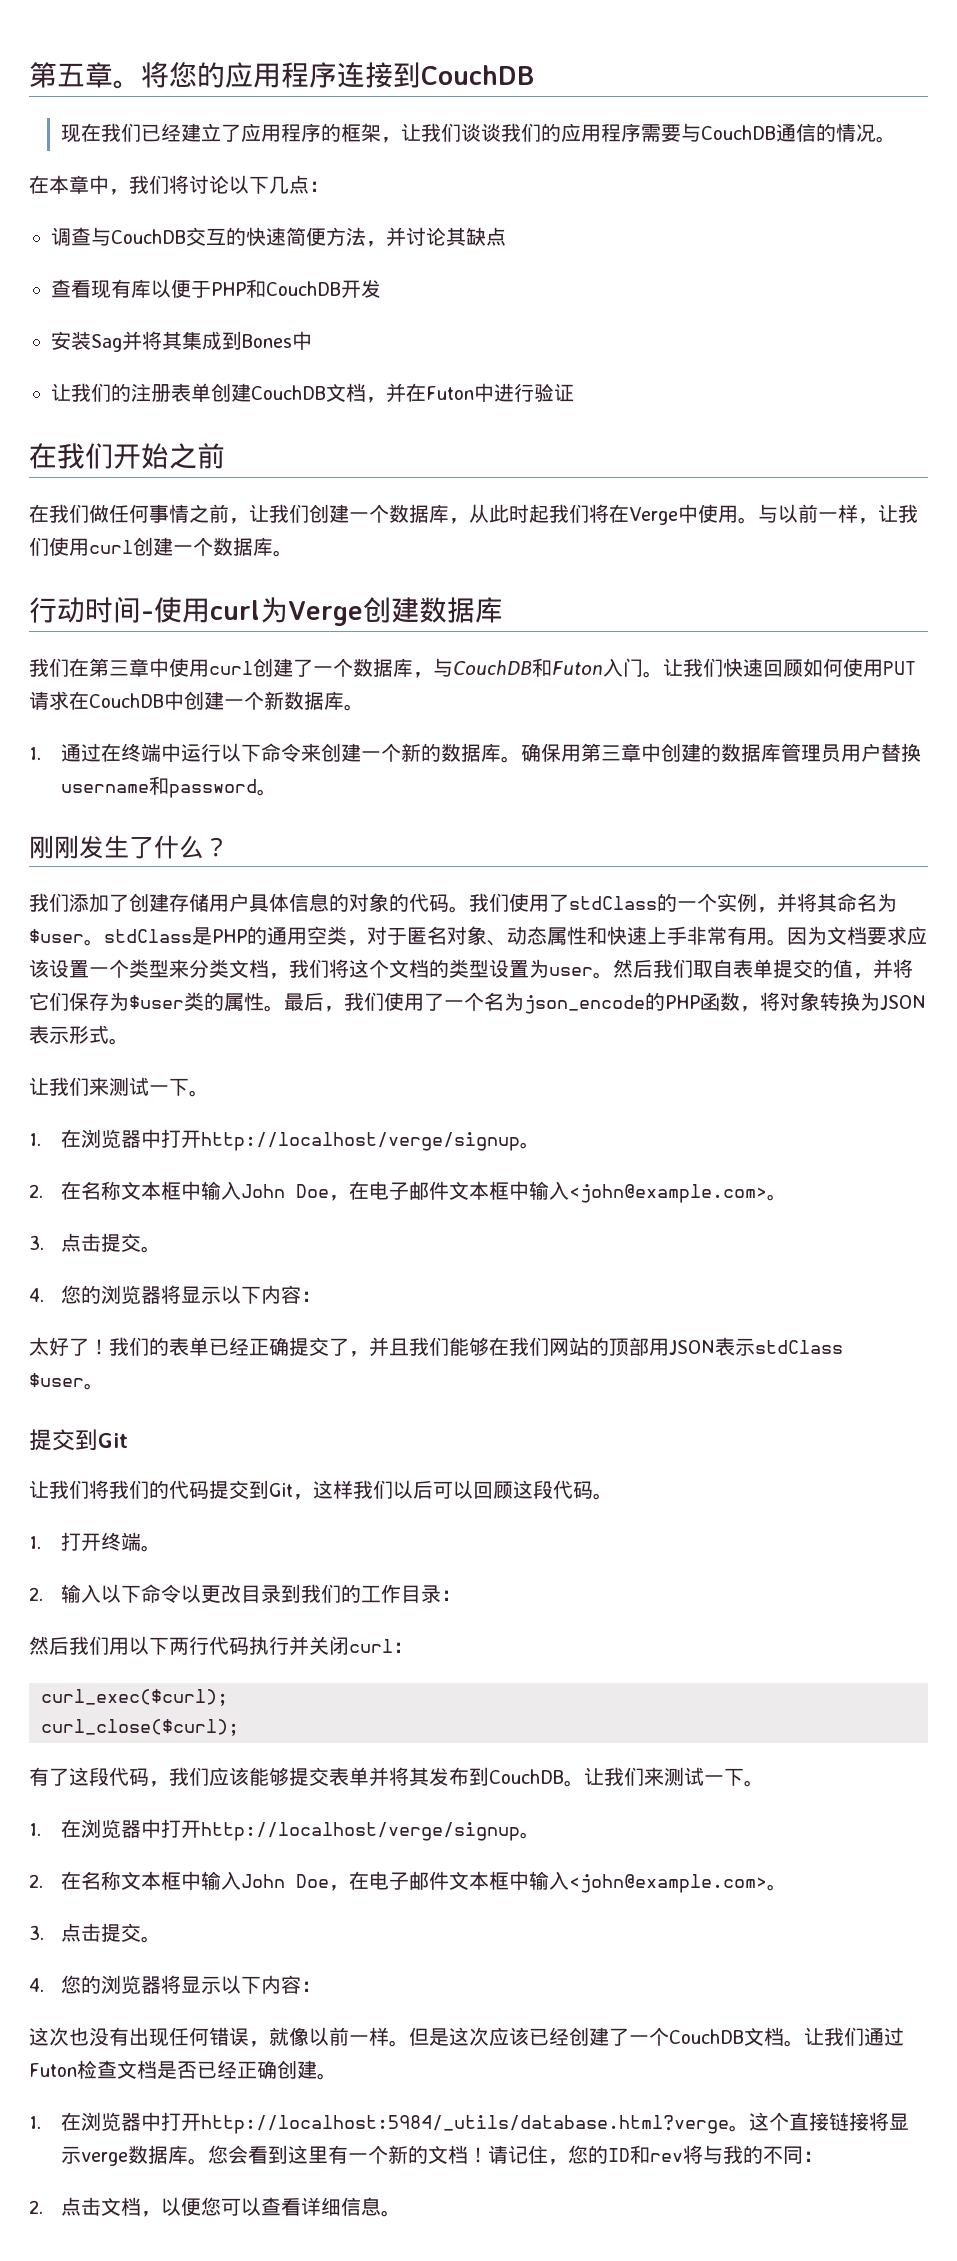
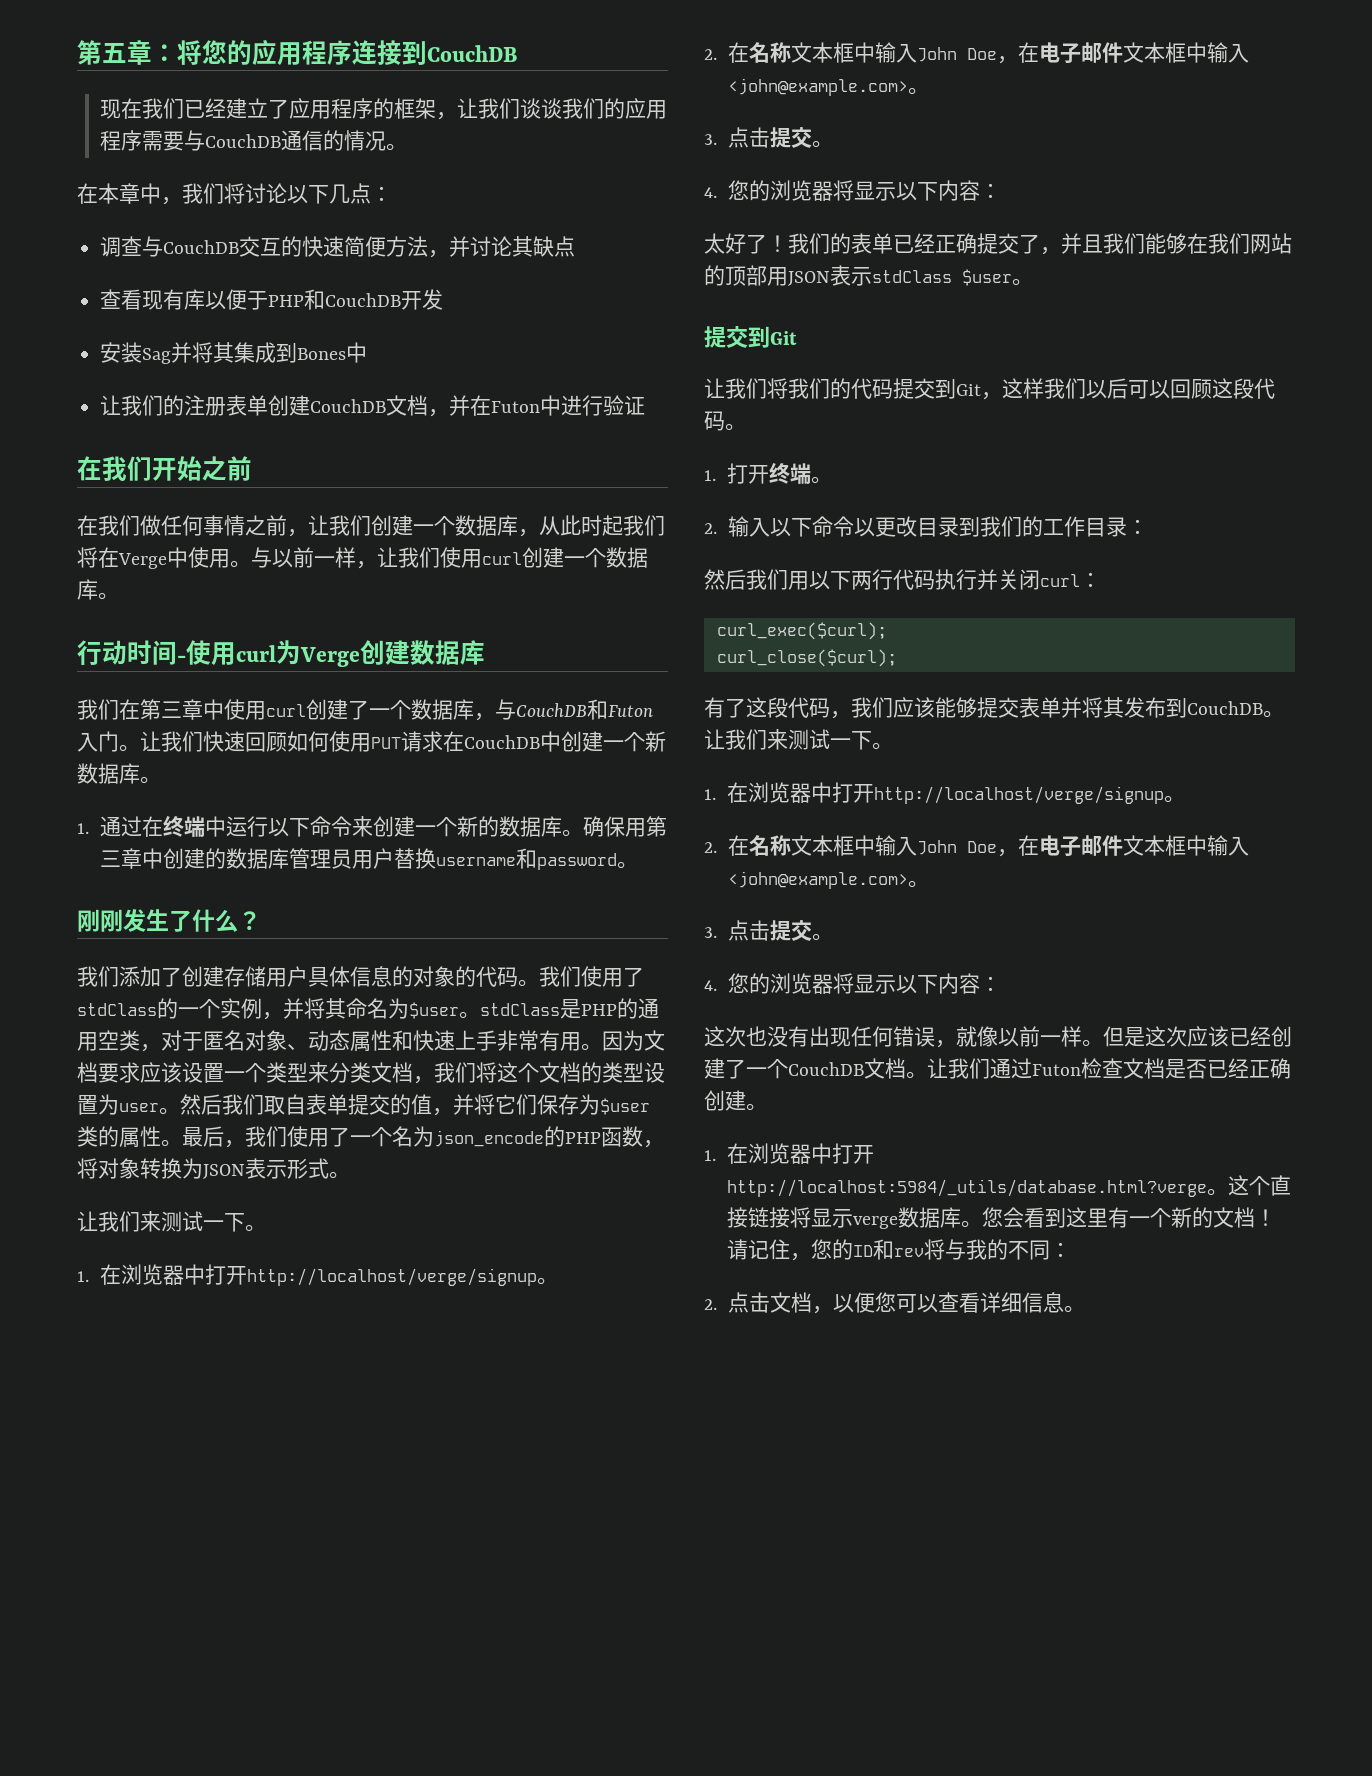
- 第五章。将您的应用程序连接到CouchDB
+ 第五章：将您的应用程序连接到CouchDB

